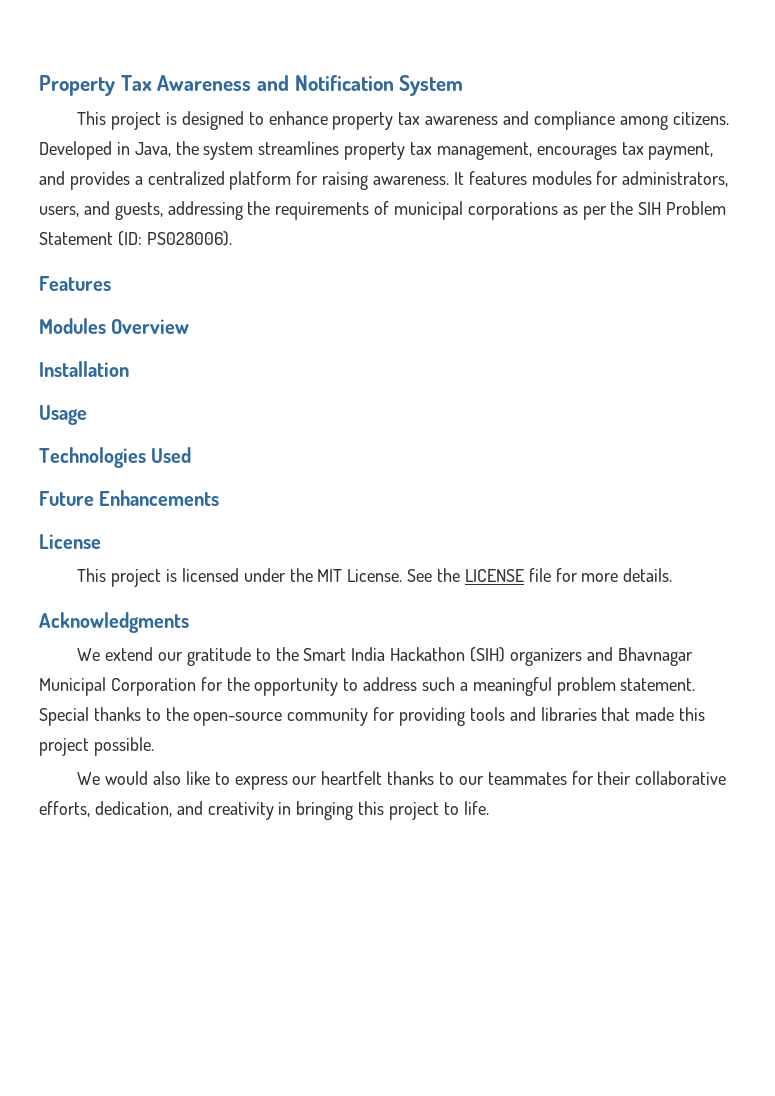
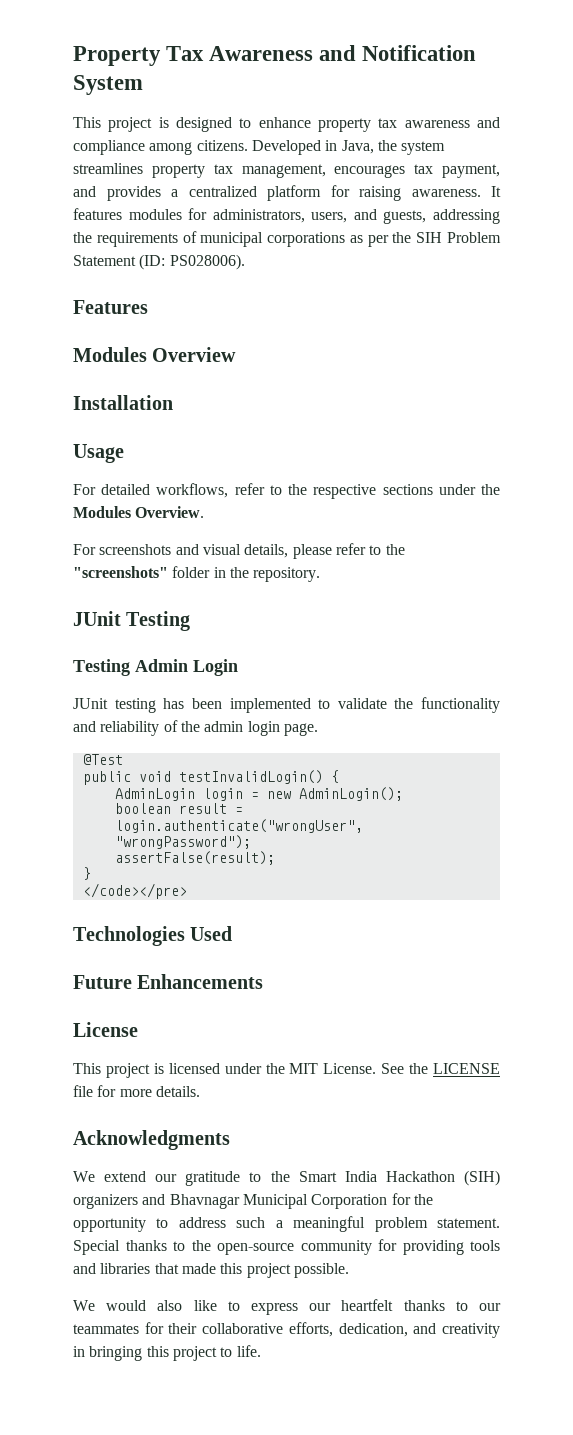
+ For detailed workflows, refer to the respective sections under the Modules Overview.
+ For screenshots and visual details, please refer to the "screenshots" folder in the repository.
+ JUnit Testing
+ Testing Admin Login
+ JUnit testing has been implemented to validate the functionality and reliability of the admin login page.
+ @Test
+ public void testInvalidLogin() {
+ AdminLogin login = new AdminLogin();
+ boolean result = login.authenticate("wrongUser", "wrongPassword");
+ assertFalse(result);
+ }
+ </code></pre>

